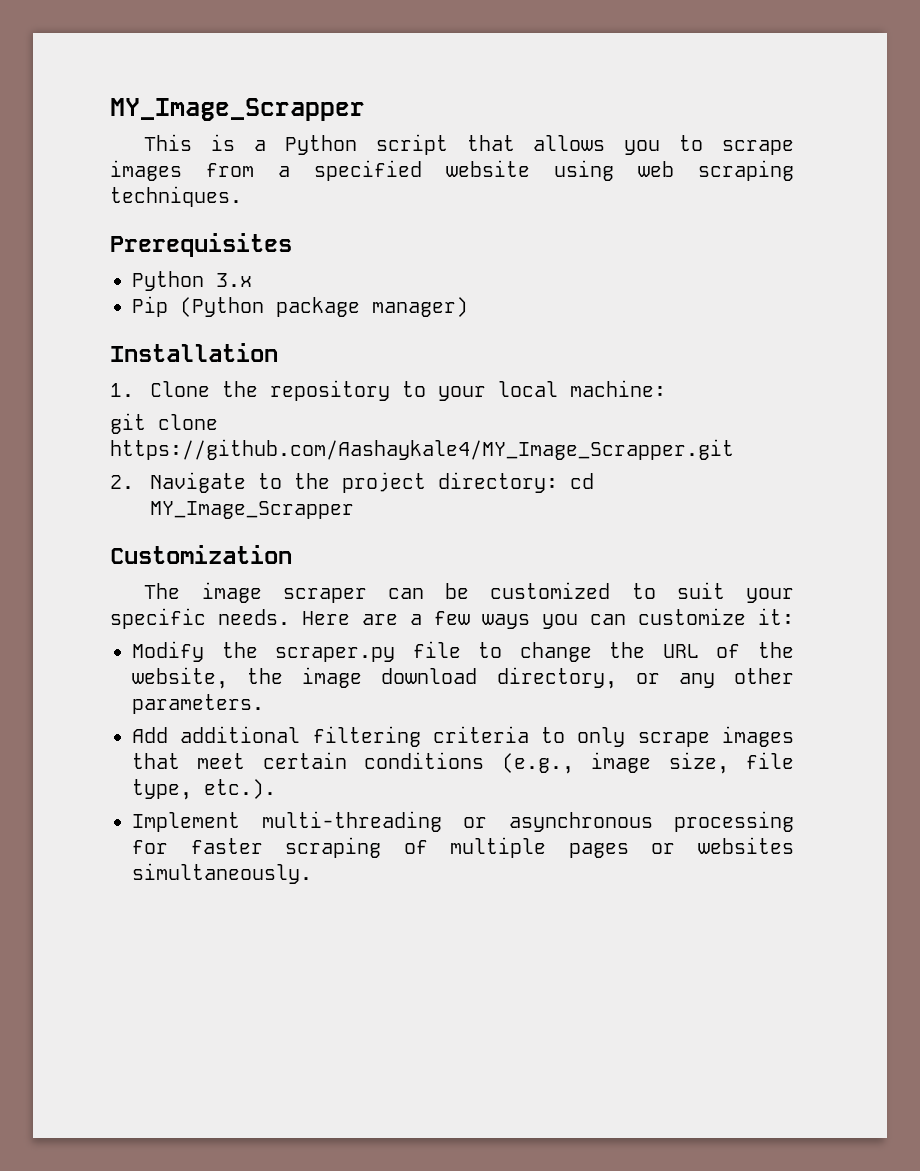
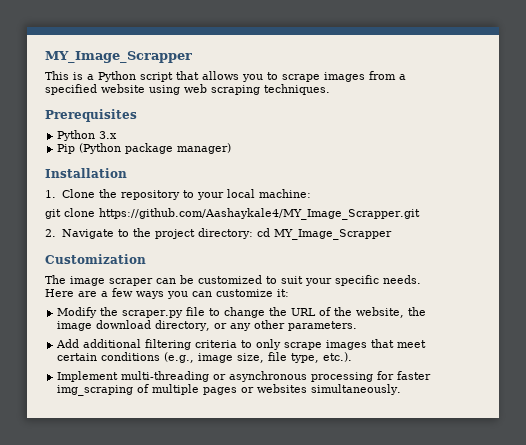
- Implement multi-threading or asynchronous processing for faster scraping of multiple pages or websites simultaneously.
+ Implement multi-threading or asynchronous processing for faster img_scraping of multiple pages or websites simultaneously.

